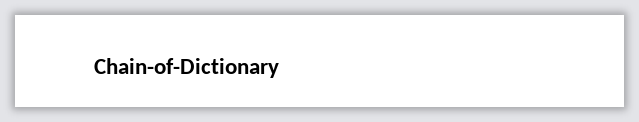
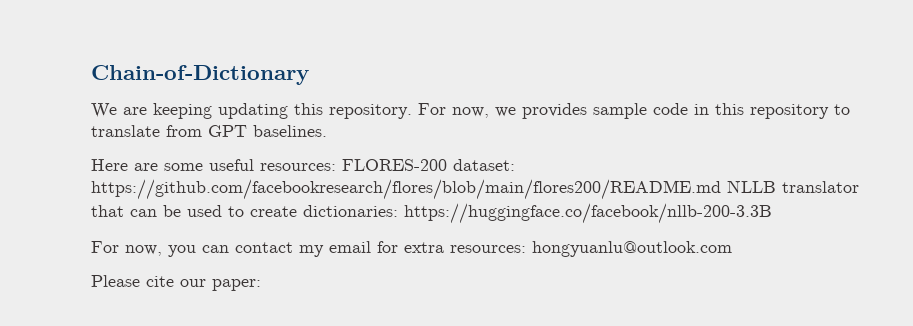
+ We are keeping updating this repository. For now, we provides sample code in this repository to translate from GPT baselines.
+ Here are some useful resources: FLORES-200 dataset: https://github.com/facebookresearch/flores/blob/main/flores200/README.md NLLB translator that can be used to create dictionaries: https://huggingface.co/facebook/nllb-200-3.3B
+ For now, you can contact my email for extra resources: hongyuanlu@outlook.com
+ Please cite our paper:

